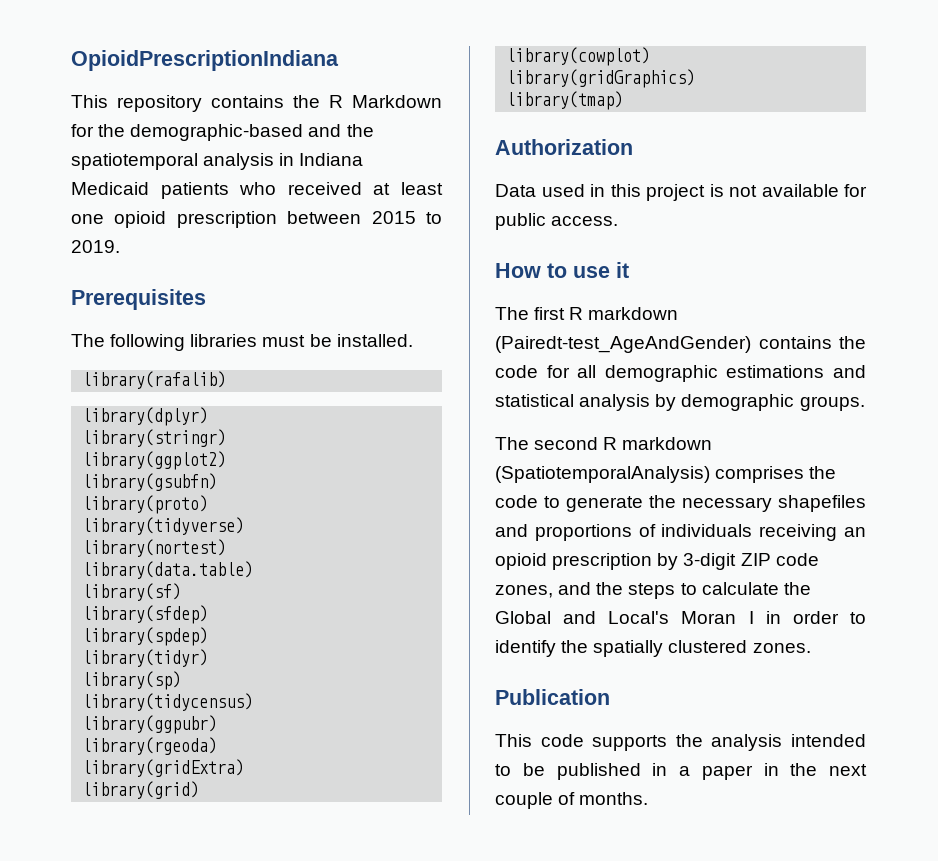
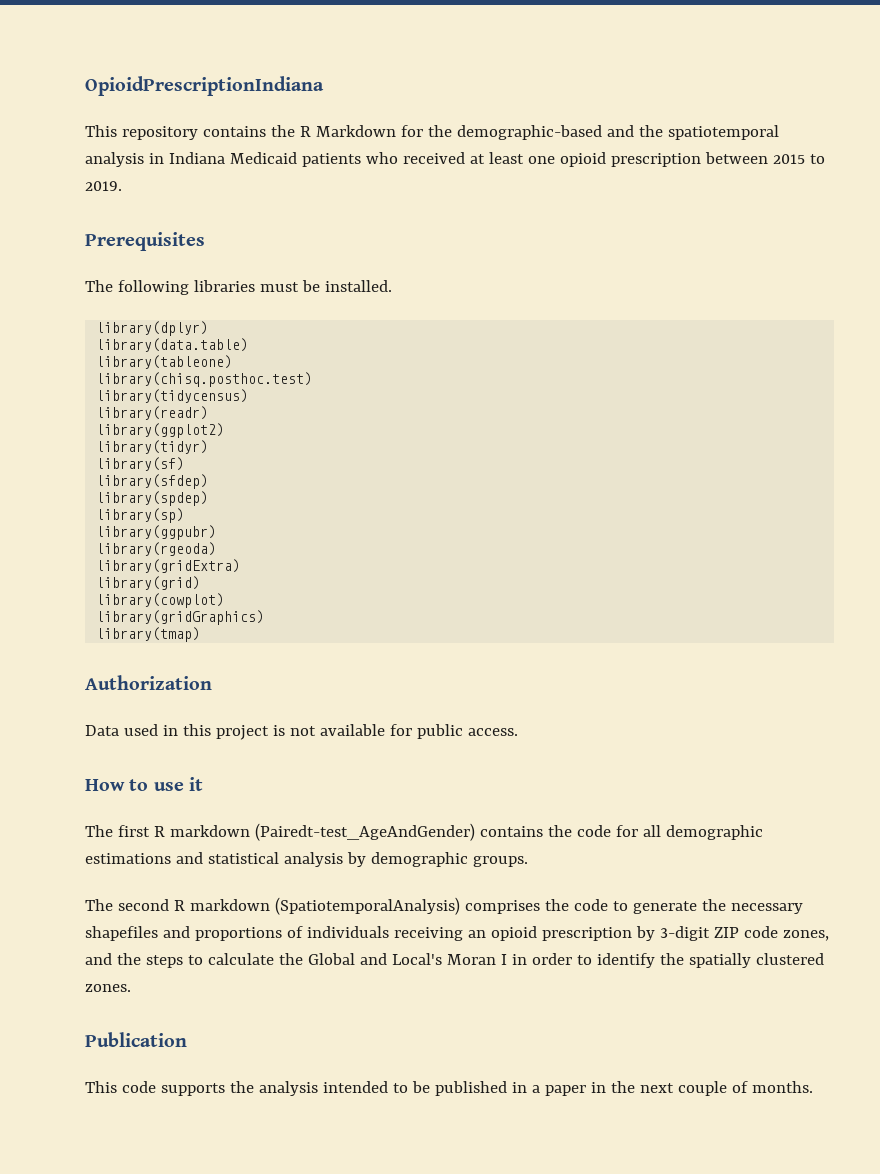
- library(rafalib)
- library(stringr)
+ library(data.table)
+ library(tableone)
+ library(chisq.posthoc.test)
+ library(tidycensus)
+ library(readr)
  library(ggplot2)
- library(gsubfn)
- library(proto)
- library(tidyverse)
- library(nortest)
- library(data.table)
+ library(tidyr)
- library(tidyr)
- library(tidycensus)

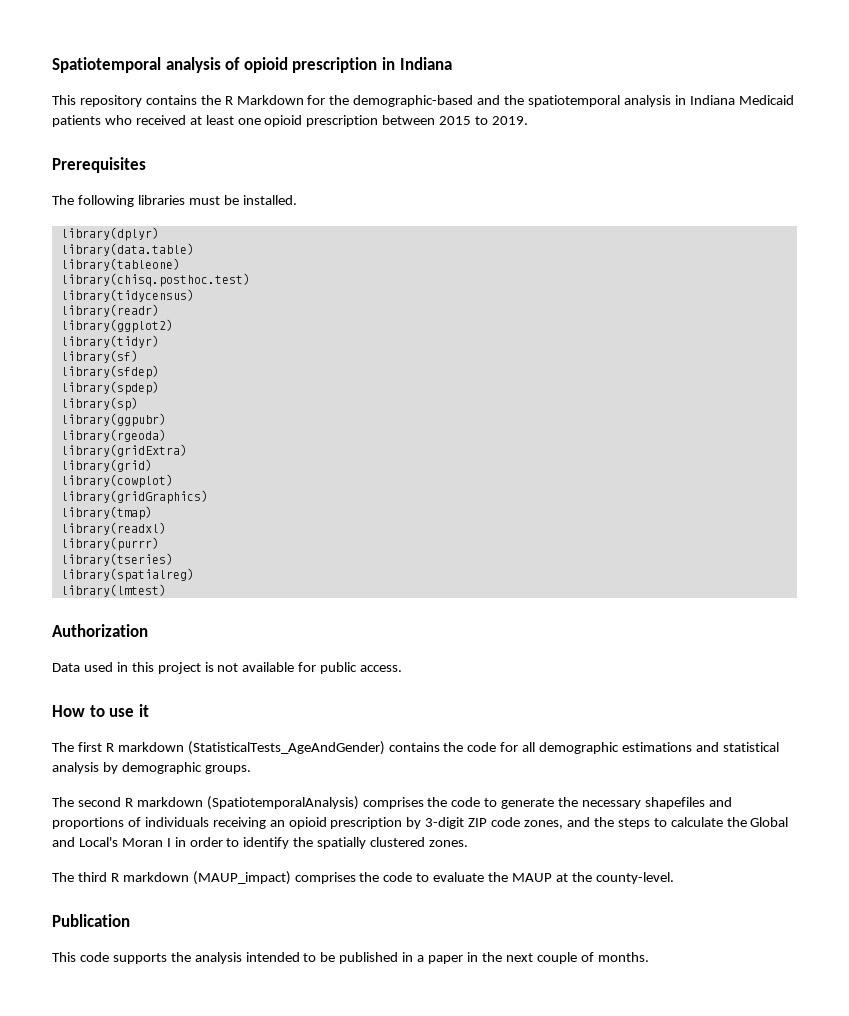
- OpioidPrescriptionIndiana
+ Spatiotemporal analysis of opioid prescription in Indiana
+ library(readxl)
+ library(purrr)
+ library(tseries)
+ library(spatialreg)
+ library(lmtest)
- The first R markdown (Pairedt-test_AgeAndGender) contains the code for all demographic estimations and statistical analysis by demographic groups.
+ The first R markdown (StatisticalTests_AgeAndGender) contains the code for all demographic estimations and statistical analysis by demographic groups.
+ The third R markdown (MAUP_impact) comprises the code to evaluate the MAUP at the county-level.

